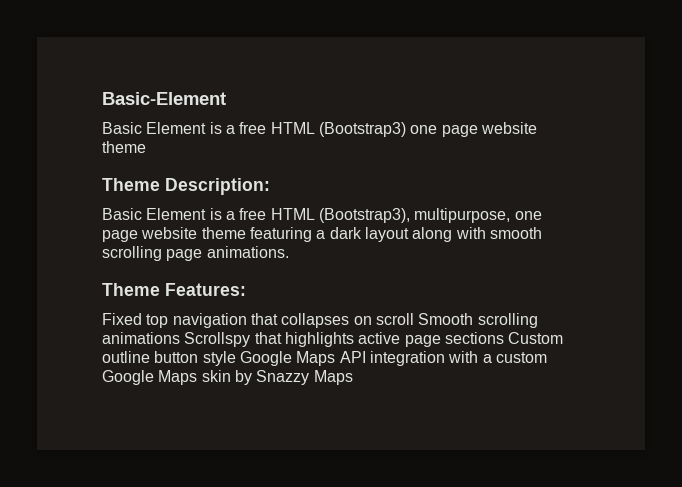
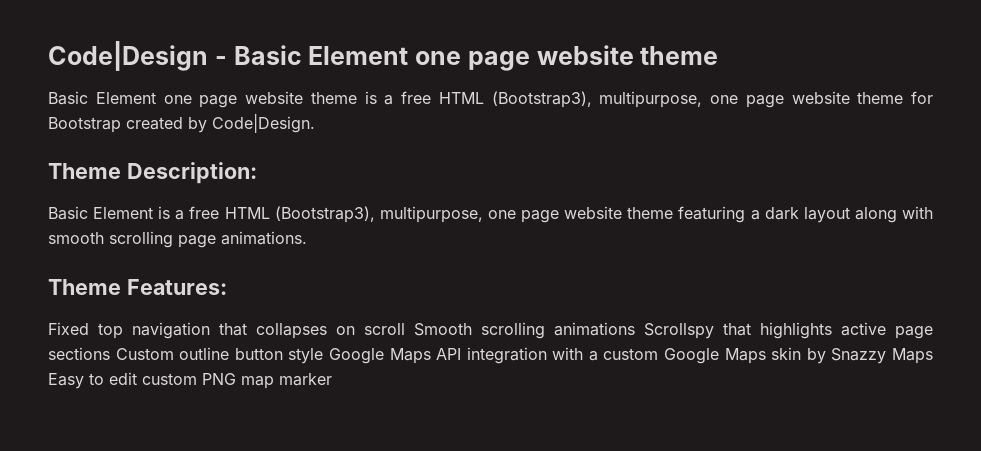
- Basic-Element
- Basic Element is a free HTML (Bootstrap3) one page website theme
+ Code|Design - Basic Element one page website theme
+ Basic Element one page website theme is a free HTML (Bootstrap3), multipurpose, one page website theme for Bootstrap created by Code|Design.
- Fixed top navigation that collapses on scroll Smooth scrolling animations Scrollspy that highlights active page sections Custom outline button style Google Maps API integration with a custom Google Maps skin by Snazzy Maps
+ Fixed top navigation that collapses on scroll Smooth scrolling animations Scrollspy that highlights active page sections Custom outline button style Google Maps API integration with a custom Google Maps skin by Snazzy Maps Easy to edit custom PNG map marker

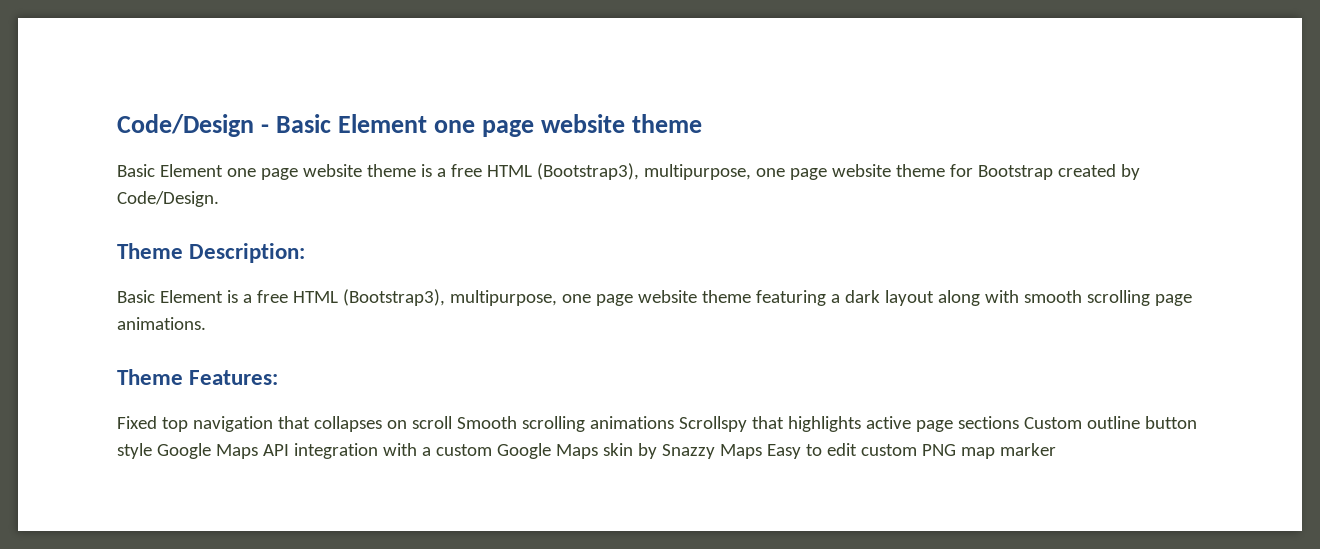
- Code|Design - Basic Element one page website theme
+ Code/Design - Basic Element one page website theme
- Basic Element one page website theme is a free HTML (Bootstrap3), multipurpose, one page website theme for Bootstrap created by Code|Design.
+ Basic Element one page website theme is a free HTML (Bootstrap3), multipurpose, one page website theme for Bootstrap created by Code/Design.

